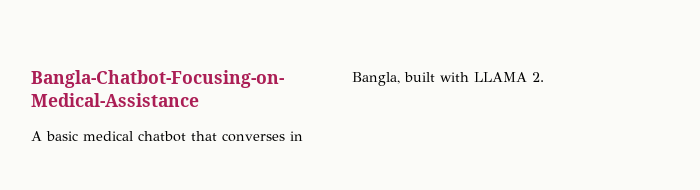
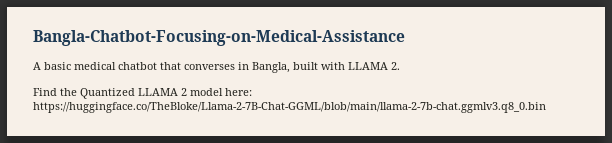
+ Find the Quantized LLAMA 2 model here: https://huggingface.co/TheBloke/Llama-2-7B-Chat-GGML/blob/main/llama-2-7b-chat.ggmlv3.q8_0.bin

